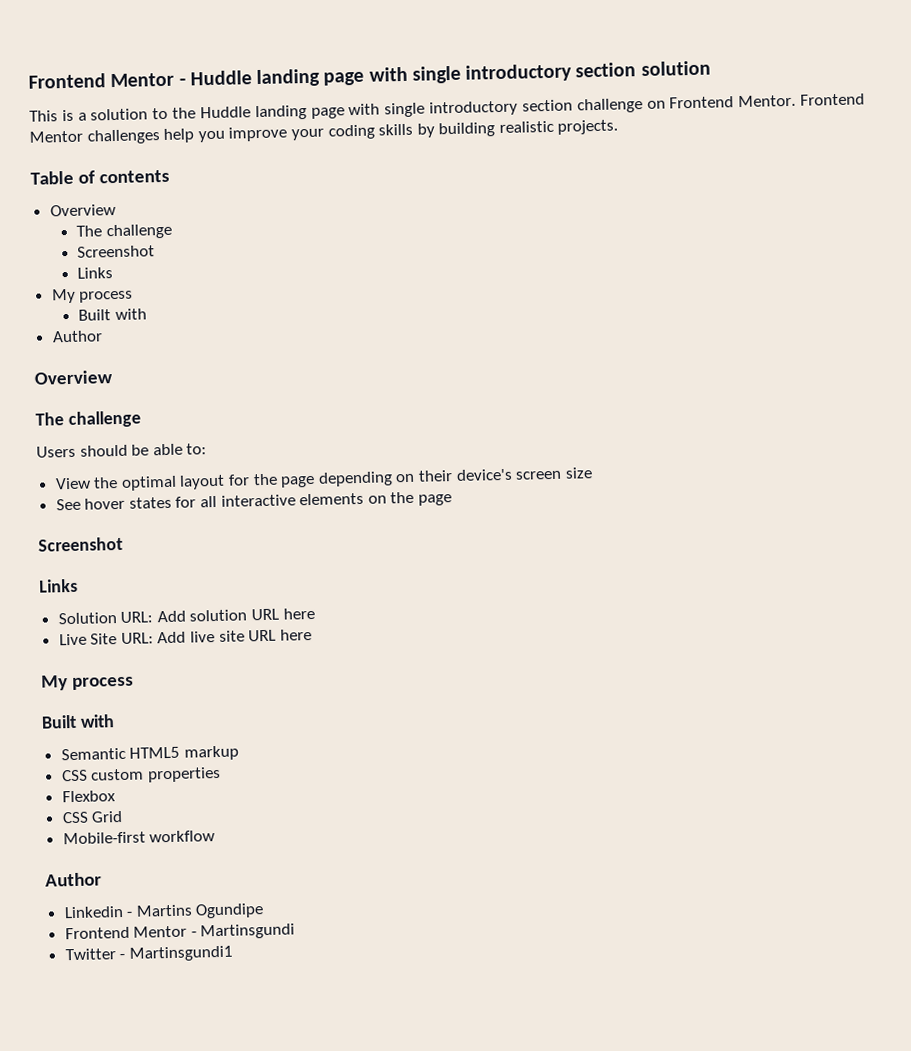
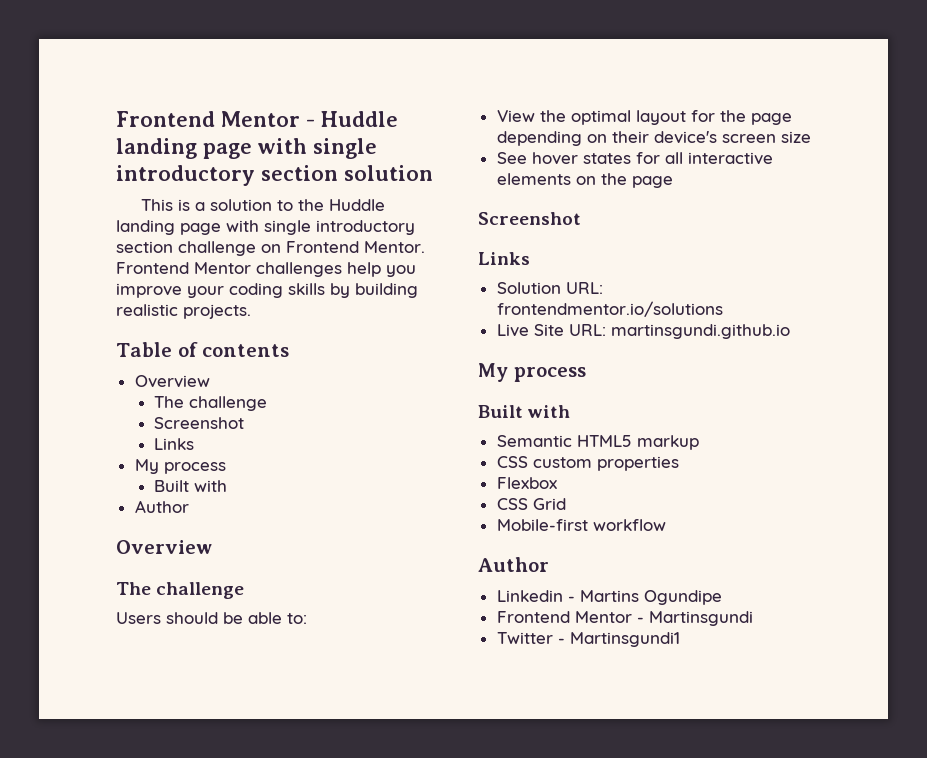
- Solution URL: Add solution URL here
+ Solution URL: frontendmentor.io/solutions
- Live Site URL: Add live site URL here
+ Live Site URL: martinsgundi.github.io

